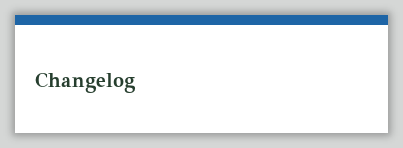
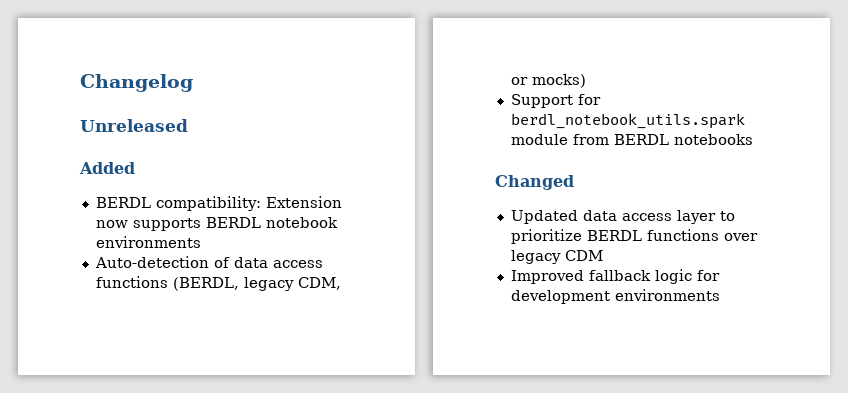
+ Unreleased
+ Added
+ BERDL compatibility: Extension now supports BERDL notebook environments
+ Auto-detection of data access functions (BERDL, legacy CDM, or mocks)
+ Support for berdl_notebook_utils.spark module from BERDL notebooks
+ Changed
+ Updated data access layer to prioritize BERDL functions over legacy CDM
+ Improved fallback logic for development environments

